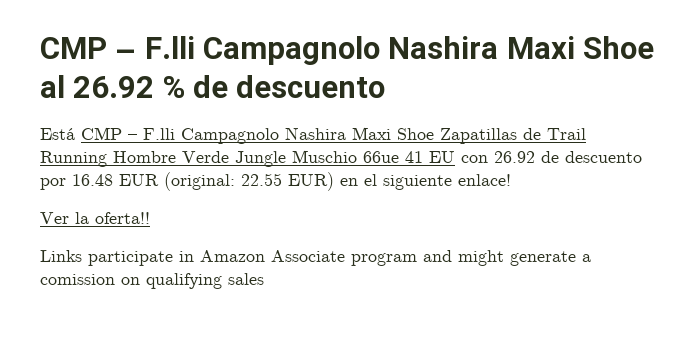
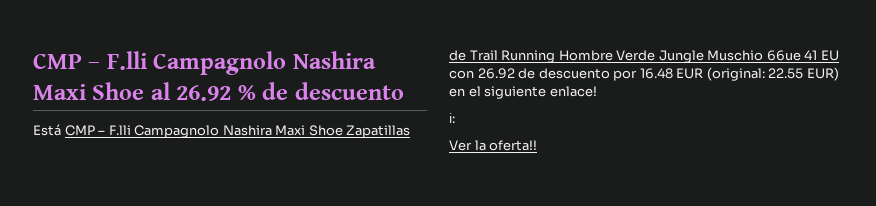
+ ℹ:
- Links participate in Amazon Associate program and might generate a comission on qualifying sales

